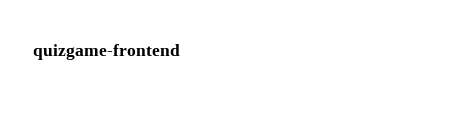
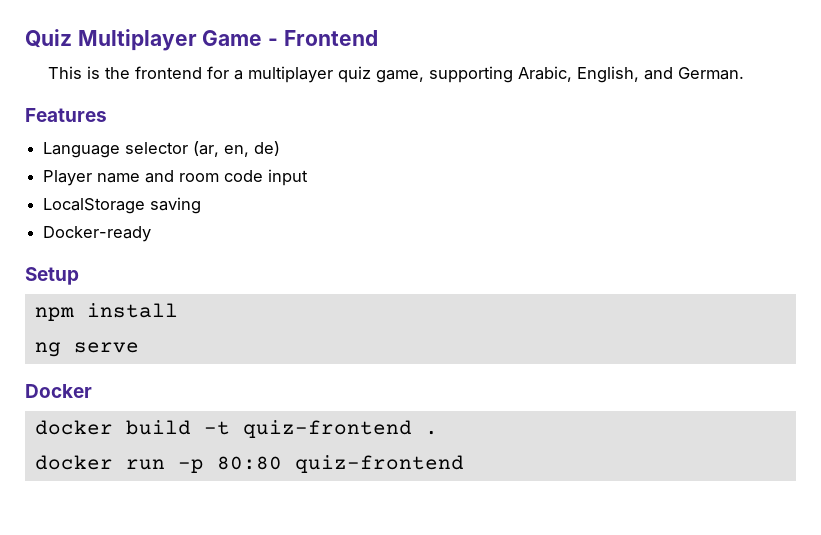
- quizgame-frontend
+ Quiz Multiplayer Game - Frontend
+ This is the frontend for a multiplayer quiz game, supporting Arabic, English, and German.
+ Features
+ Language selector (ar, en, de)
+ Player name and room code input
+ LocalStorage saving
+ Docker-ready
+ Setup
+ npm install
+ ng serve
+ Docker
+ docker build -t quiz-frontend .
+ docker run -p 80:80 quiz-frontend

